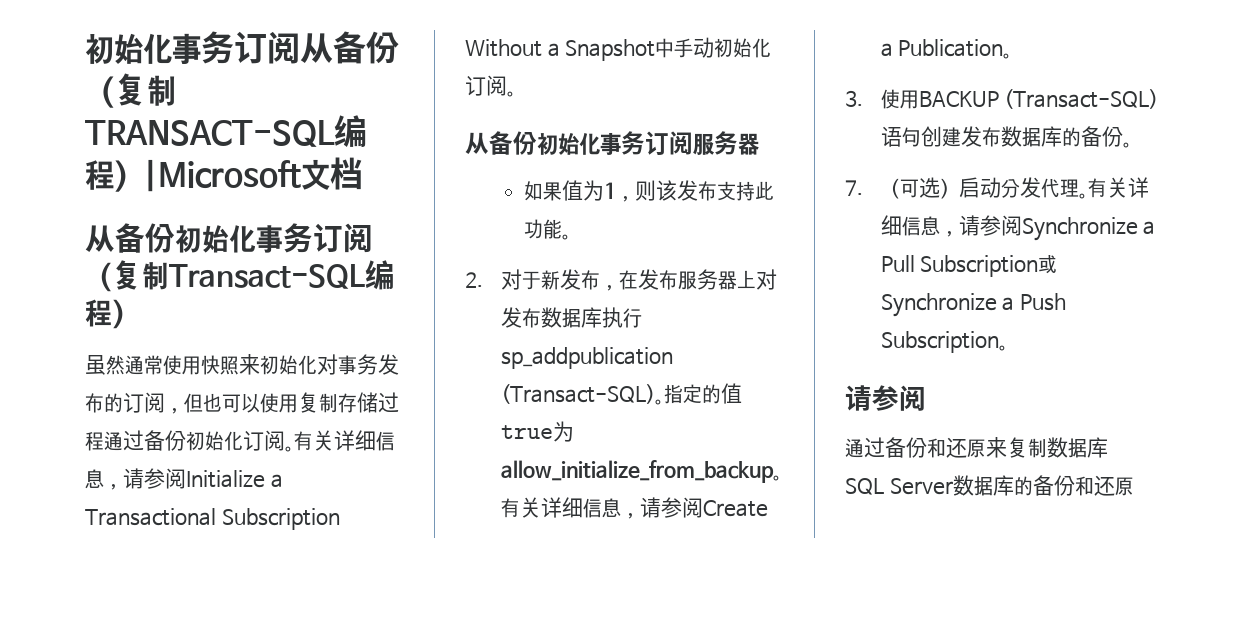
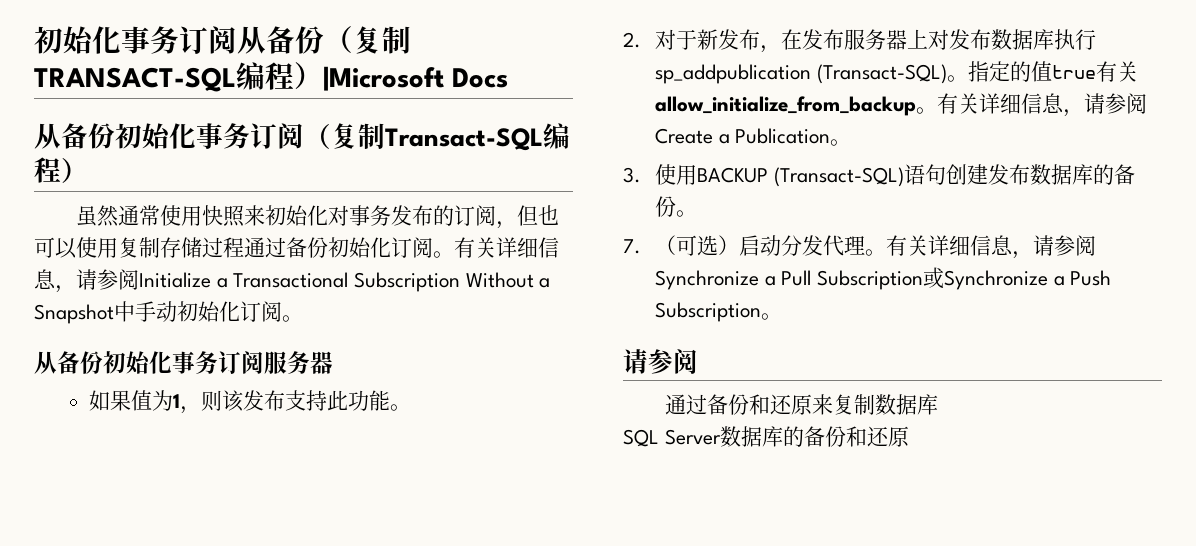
- 初始化事务订阅从备份（复制TRANSACT-SQL编程）|Microsoft文档
+ 初始化事务订阅从备份（复制TRANSACT-SQL编程）|Microsoft Docs
- 指定的值true为allow_initialize_from_backup。
+ 指定的值true有关allow_initialize_from_backup。

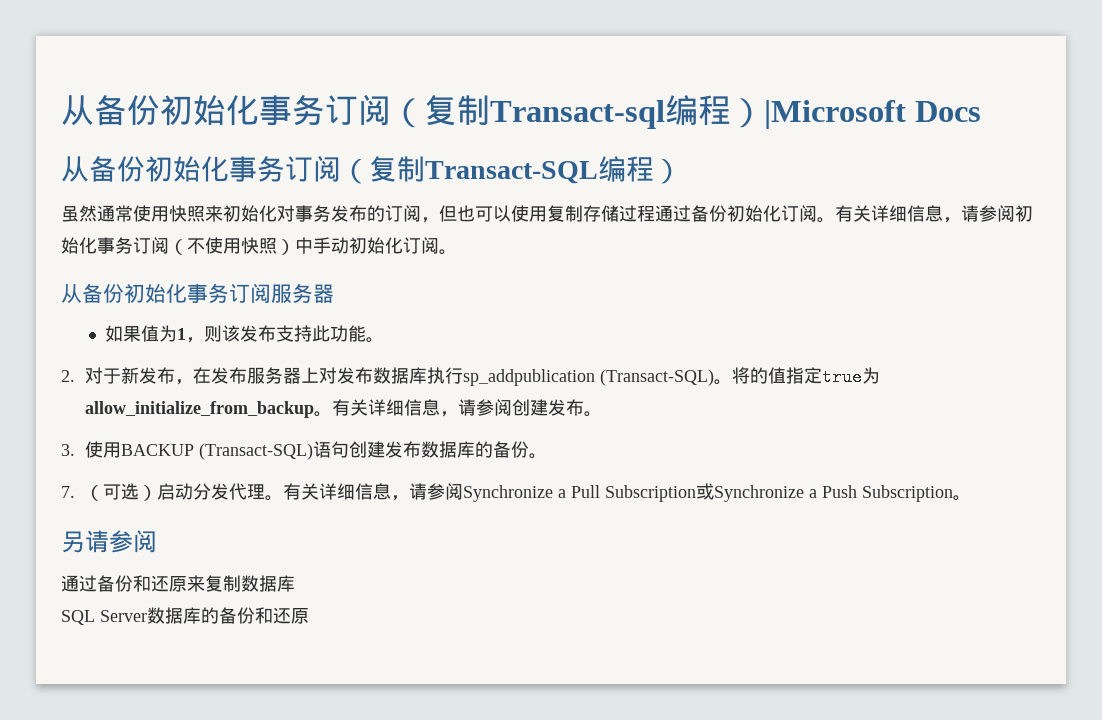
- 初始化事务订阅从备份（复制TRANSACT-SQL编程）|Microsoft Docs
+ 从备份初始化事务订阅（复制Transact-sql编程）|Microsoft Docs
- 有关详细信息，请参阅Initialize a Transactional Subscription Without a Snapshot中手动初始化订阅。
+ 有关详细信息，请参阅初始化事务订阅（不使用快照）中手动初始化订阅。
- 指定的值true有关allow_initialize_from_backup。
+ 将的值指定true为allow_initialize_from_backup。
- 有关详细信息，请参阅Create a Publication。
+ 有关详细信息，请参阅创建发布。
  有关详细信息，请参阅Synchronize a Pull Subscription或Synchronize a Push Subscription。
- 请参阅
+ 另请参阅

